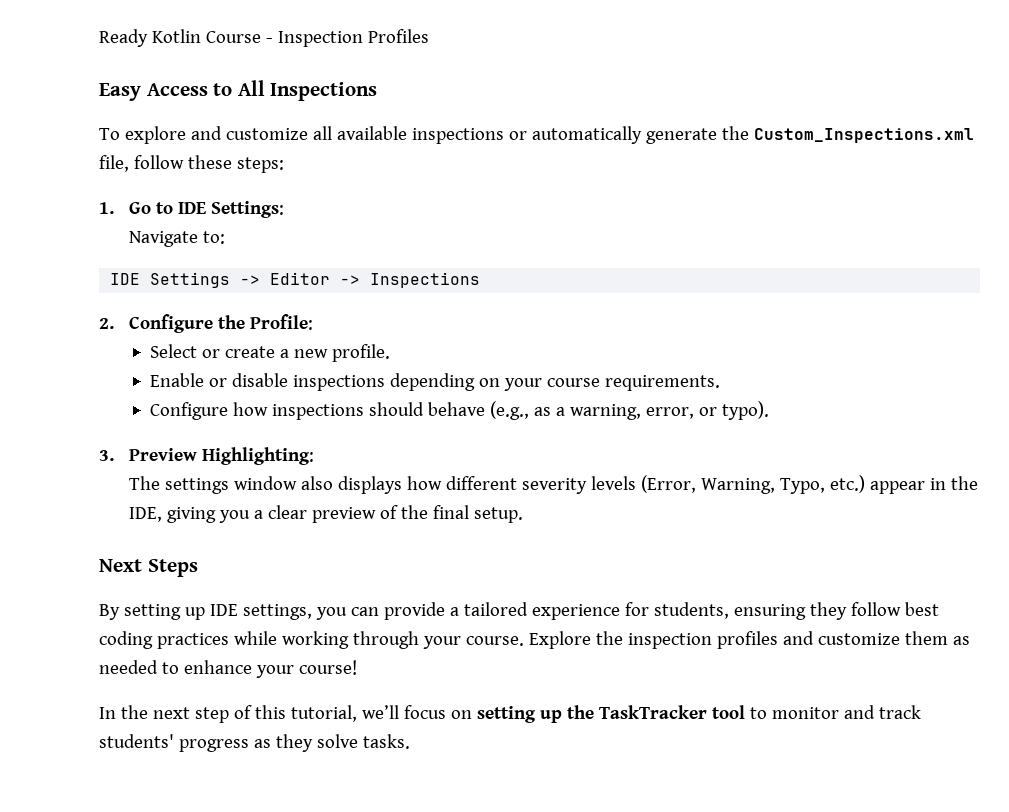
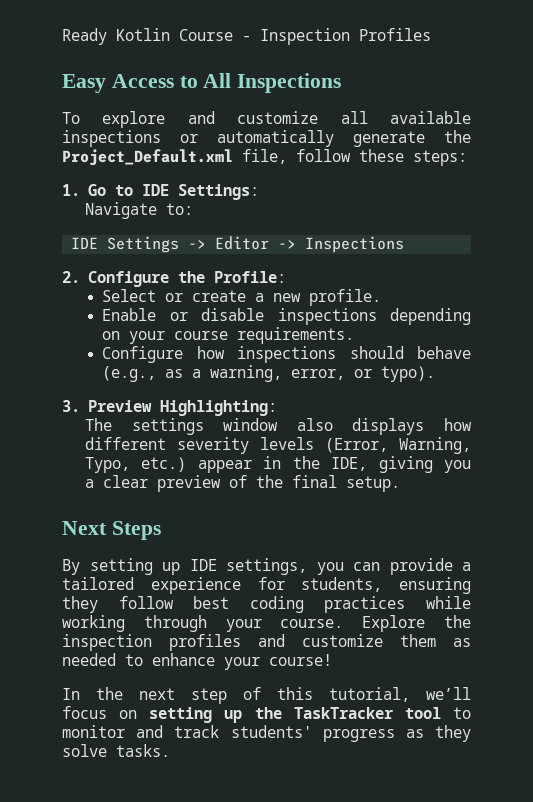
- To explore and customize all available inspections or automatically generate the Custom_Inspections.xml file, follow these steps:
+ To explore and customize all available inspections or automatically generate the Project_Default.xml file, follow these steps:

